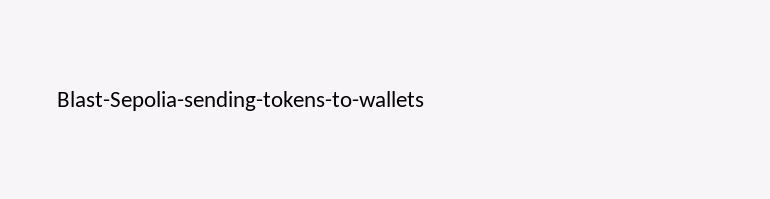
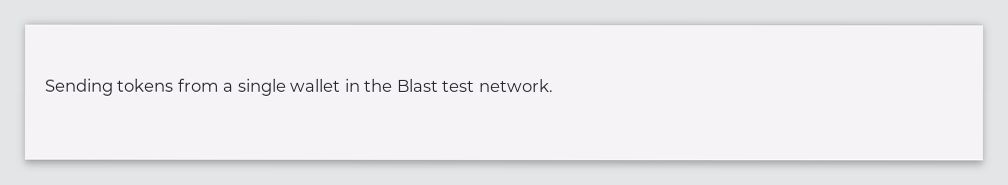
- Blast-Sepolia-sending-tokens-to-wallets
+ Sending tokens from a single wallet in the Blast test network.

